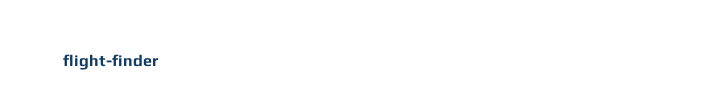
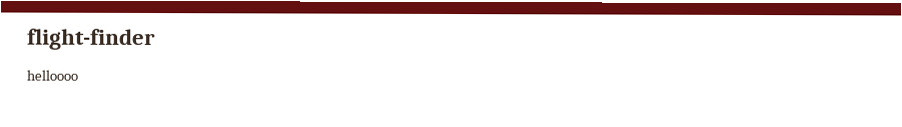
+ helloooo

